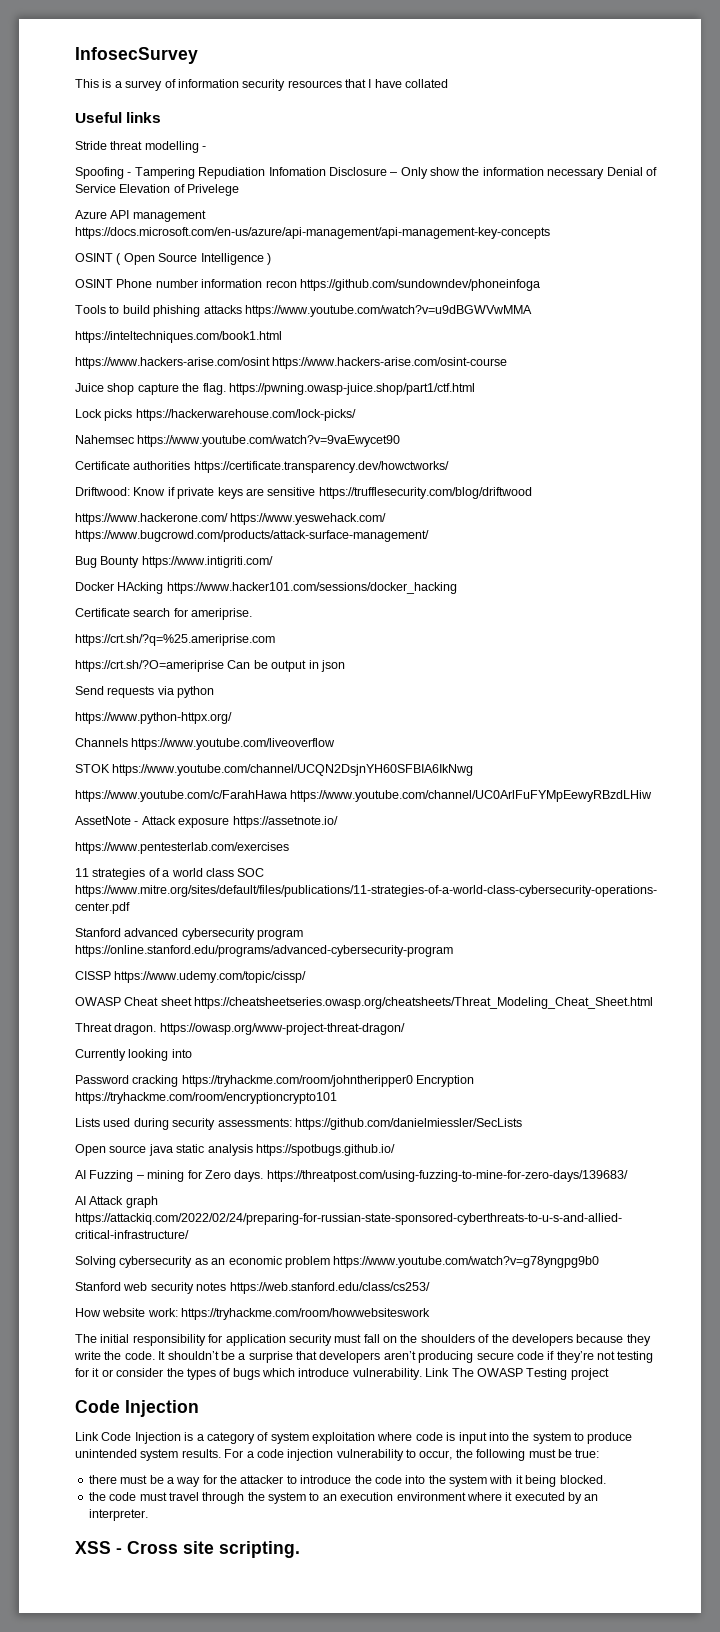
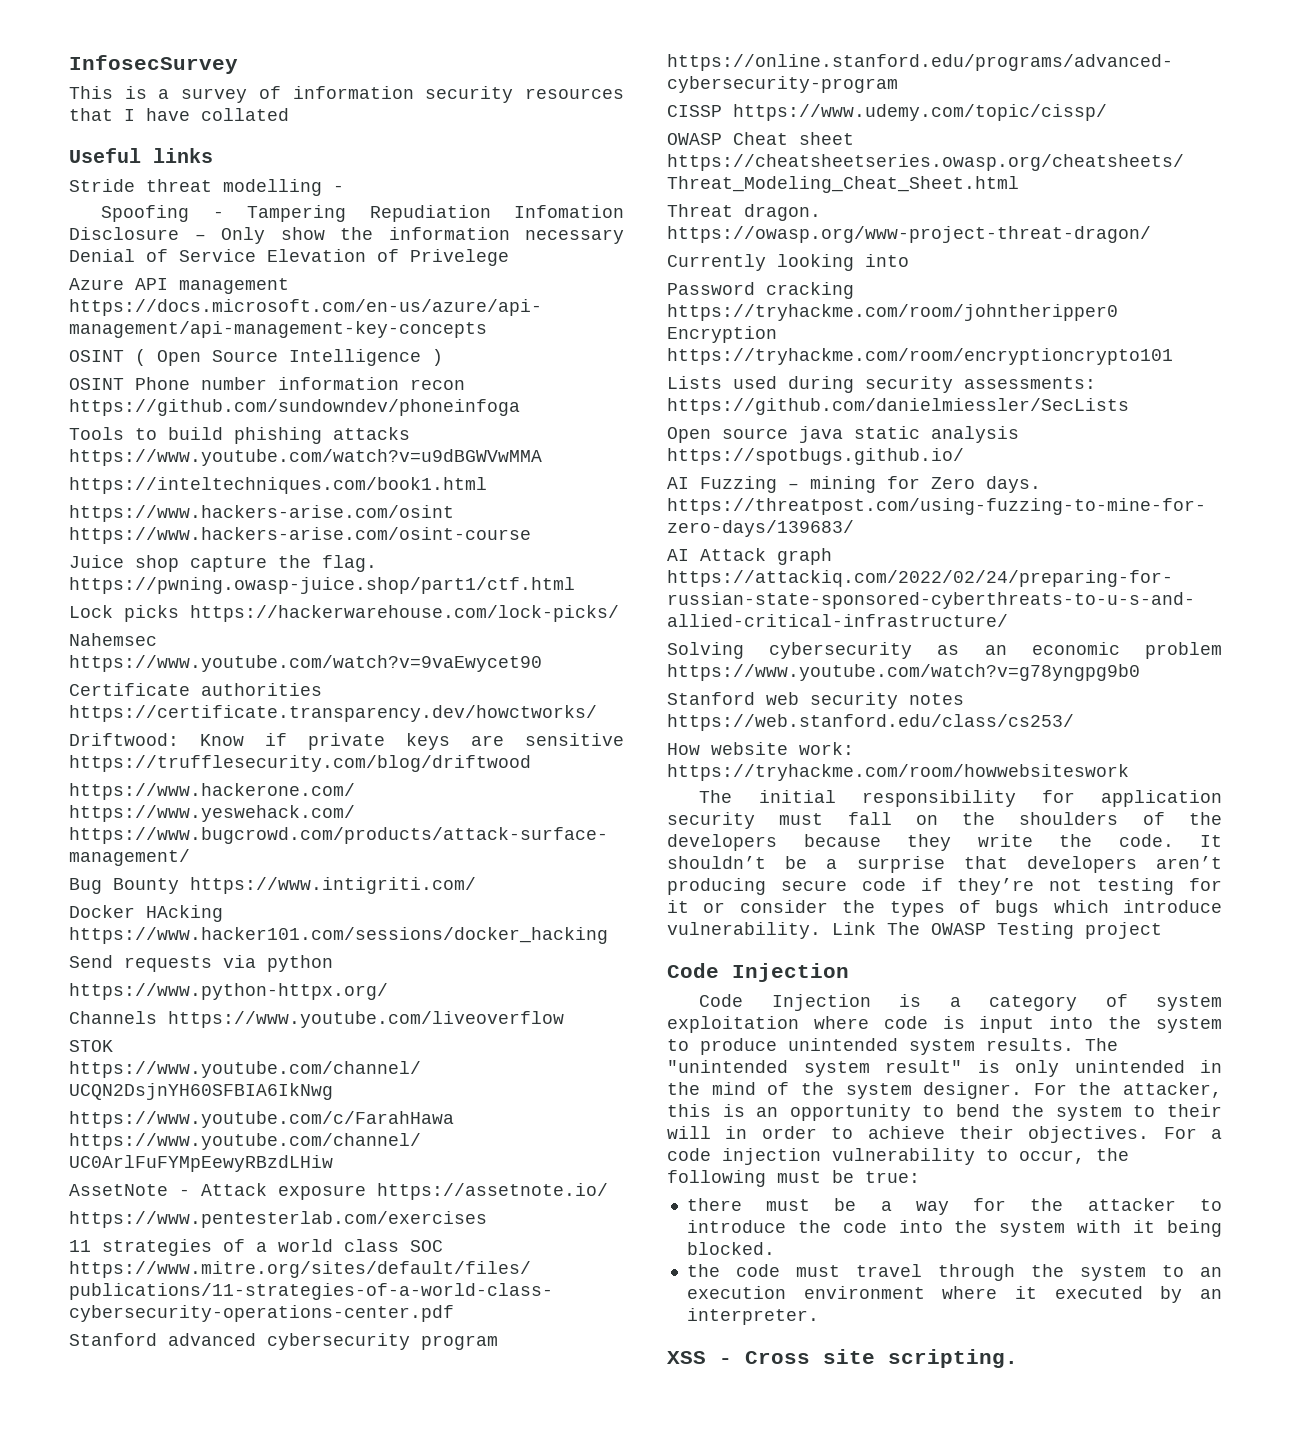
- Certificate search for ameriprise.
- https://crt.sh/?q=%25.ameriprise.com
- https://crt.sh/?O=ameriprise Can be output in json
- Link Code Injection is a category of system exploitation where code is input into the system to produce unintended system results.
+ Code Injection is a category of system exploitation where code is input into the system to produce unintended system results.
+ The "unintended system result" is only unintended in the mind of the system designer. For the attacker, this is an opportunity to bend the system to their will in order to achieve their objectives.

